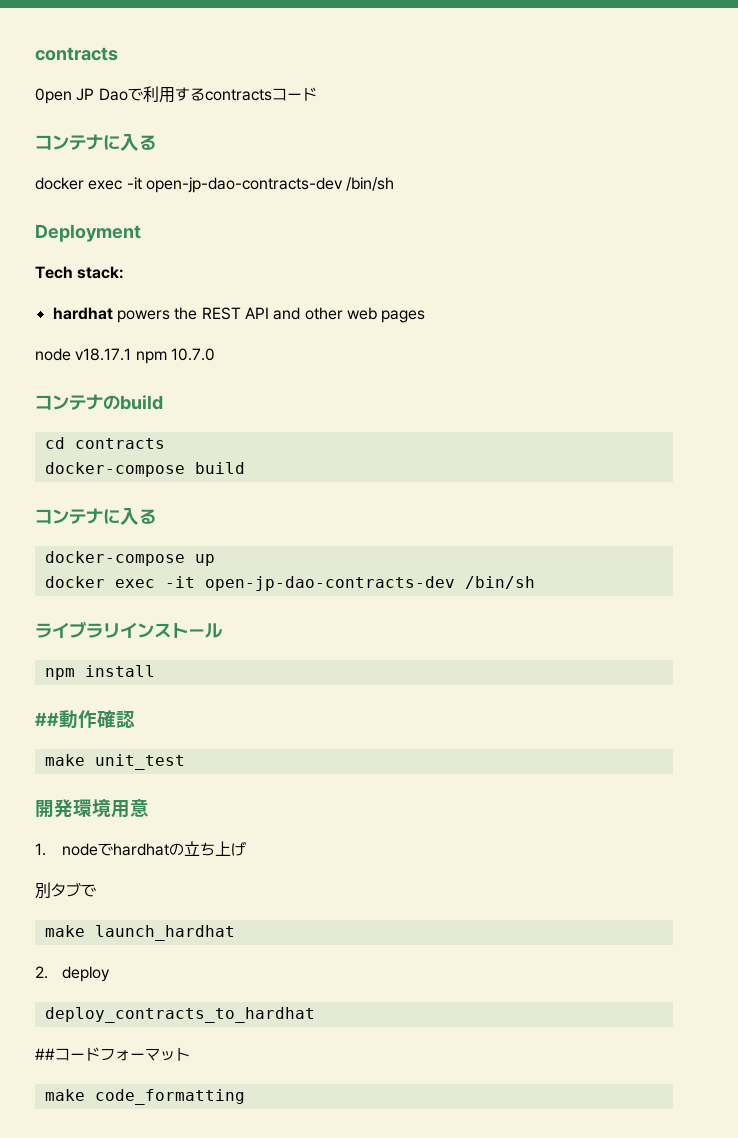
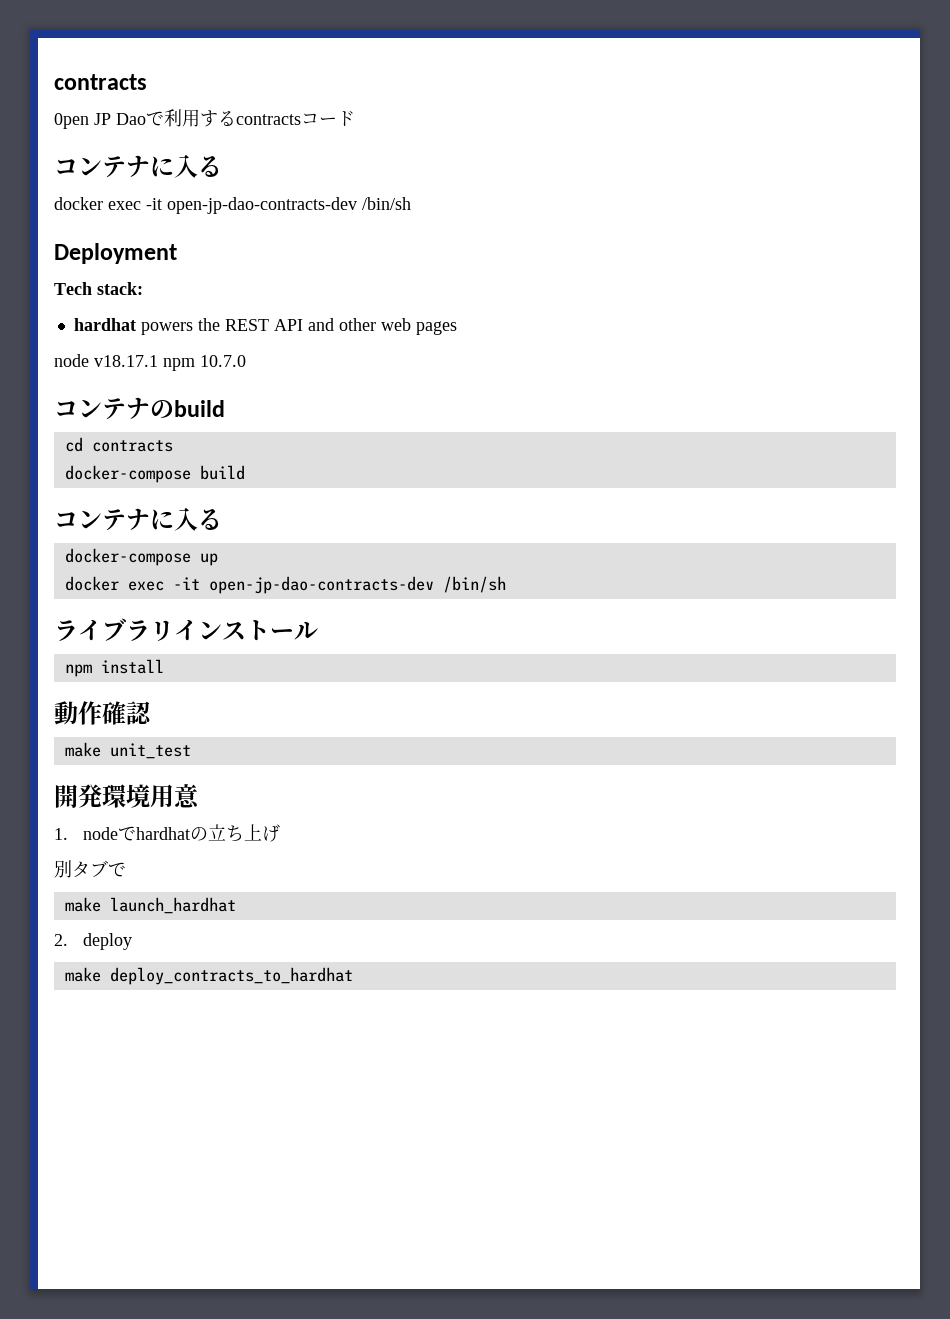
- ##動作確認
+ 動作確認
- deploy_contracts_to_hardhat
+ make deploy_contracts_to_hardhat
- ##コードフォーマット
- make code_formatting

